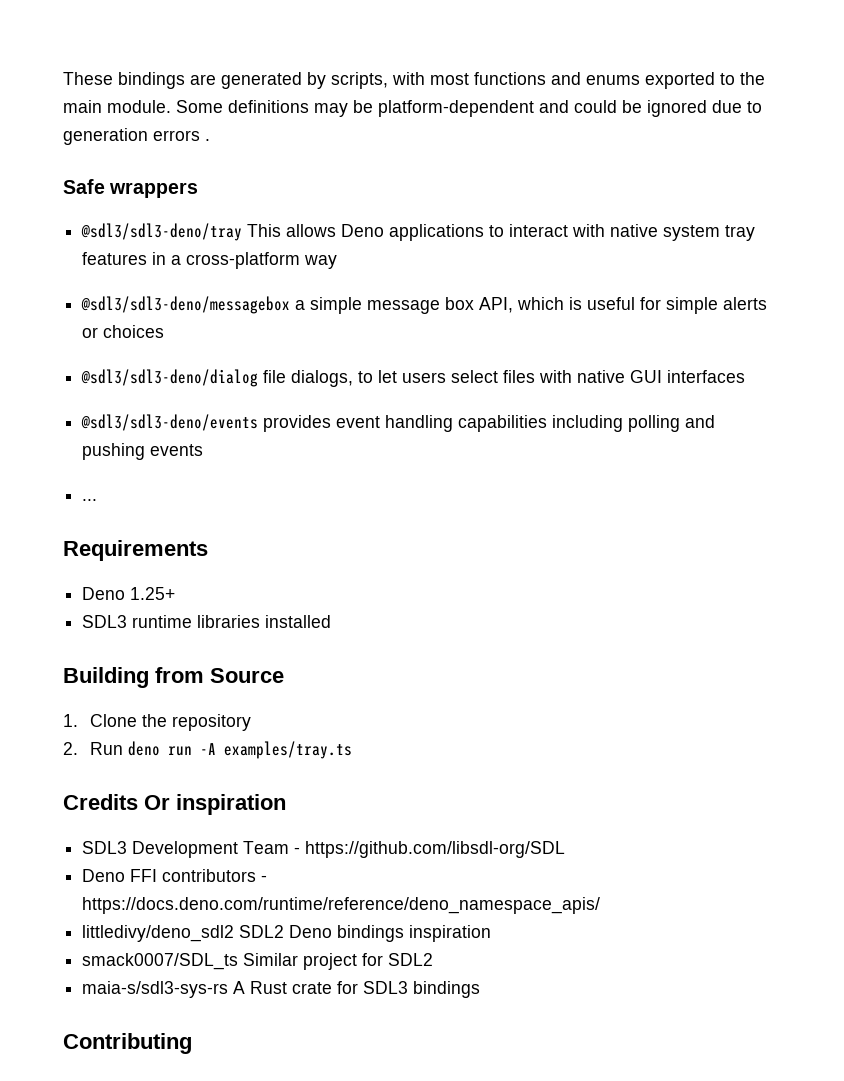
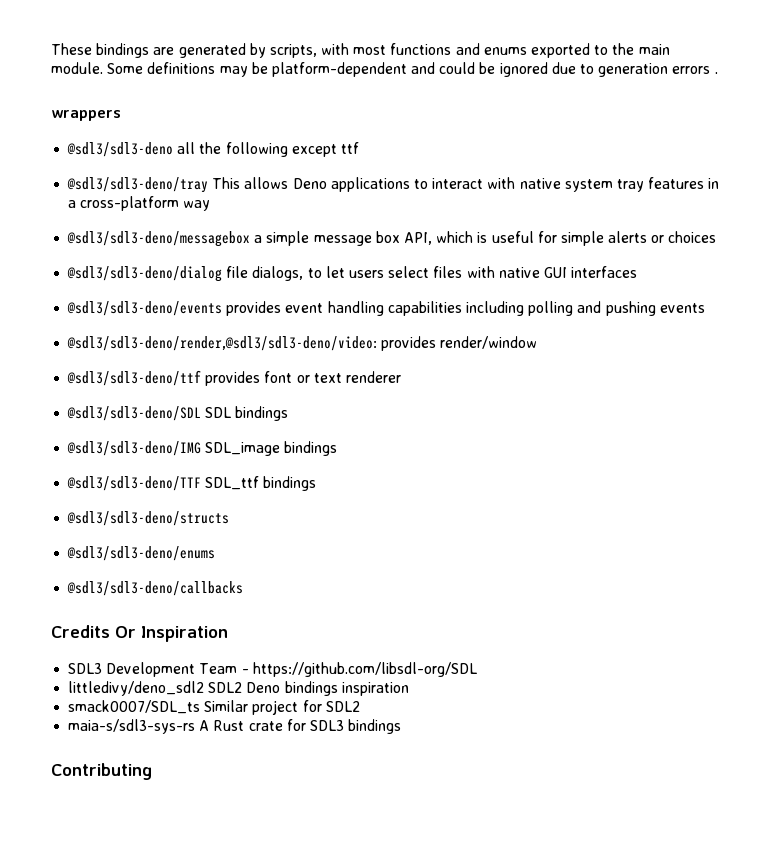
- Safe wrappers
+ wrappers
+ @sdl3/sdl3-deno all the following except ttf
- ...
- Requirements
- Deno 1.25+
- SDL3 runtime libraries installed
- Building from Source
- 1. Clone the repository
- 2. Run deno run -A examples/tray.ts
+ @sdl3/sdl3-deno/render,@sdl3/sdl3-deno/video: provides render/window
+ @sdl3/sdl3-deno/ttf provides font or text renderer
+ @sdl3/sdl3-deno/SDL SDL bindings
+ @sdl3/sdl3-deno/IMG SDL_image bindings
+ @sdl3/sdl3-deno/TTF SDL_ttf bindings
+ @sdl3/sdl3-deno/structs
+ @sdl3/sdl3-deno/enums
+ @sdl3/sdl3-deno/callbacks
- Credits Or inspiration
+ Credits Or Inspiration
- Deno FFI contributors - https://docs.deno.com/runtime/reference/deno_namespace_apis/

